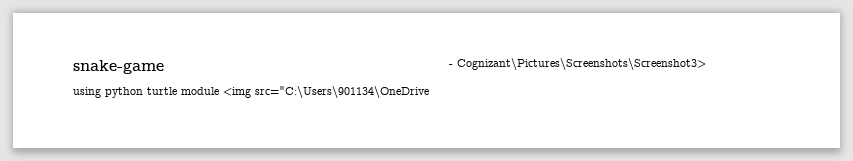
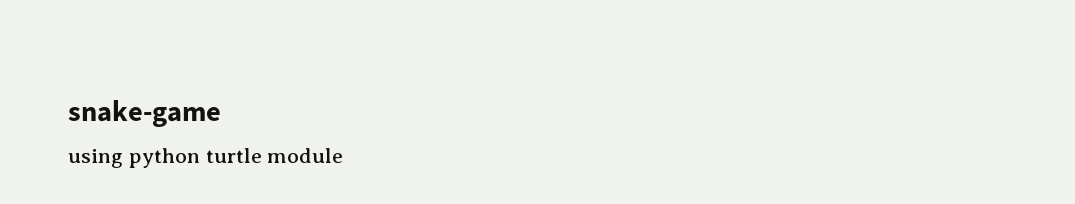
- using python turtle module <img src="C:\Users\901134\OneDrive - Cognizant\Pictures\Screenshots\Screenshot3>
+ using python turtle module

